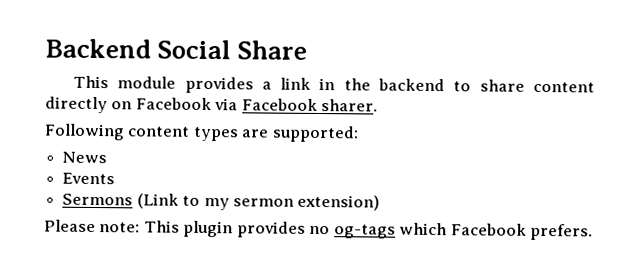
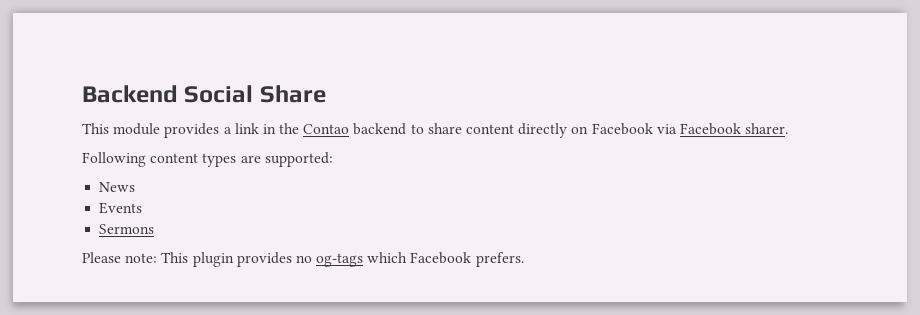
- This module provides a link in the backend to share content directly on Facebook via Facebook sharer.
+ This module provides a link in the Contao backend to share content directly on Facebook via Facebook sharer.
- Sermons (Link to my sermon extension)
+ Sermons

